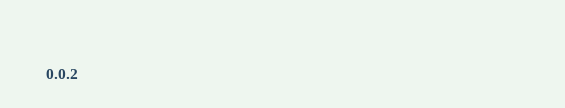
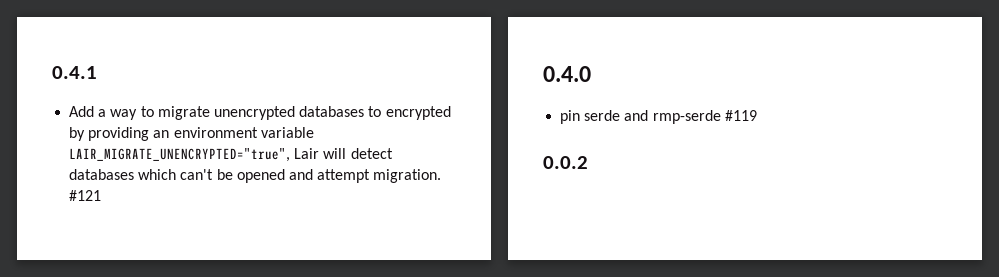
+ 0.4.1
+ Add a way to migrate unencrypted databases to encrypted by providing an environment variable LAIR_MIGRATE_UNENCRYPTED="true", Lair will detect databases which can't be opened and attempt migration. #121
+ 0.4.0
+ pin serde and rmp-serde #119

